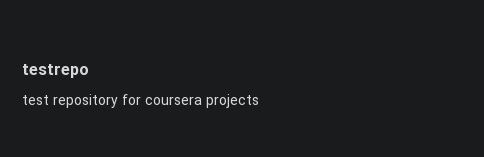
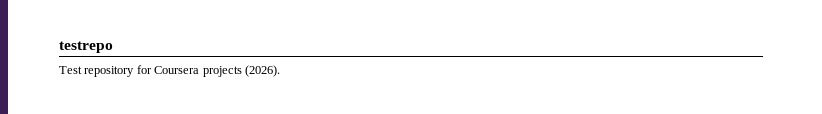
- test repository for coursera projects
+ Test repository for Coursera projects (2026).

